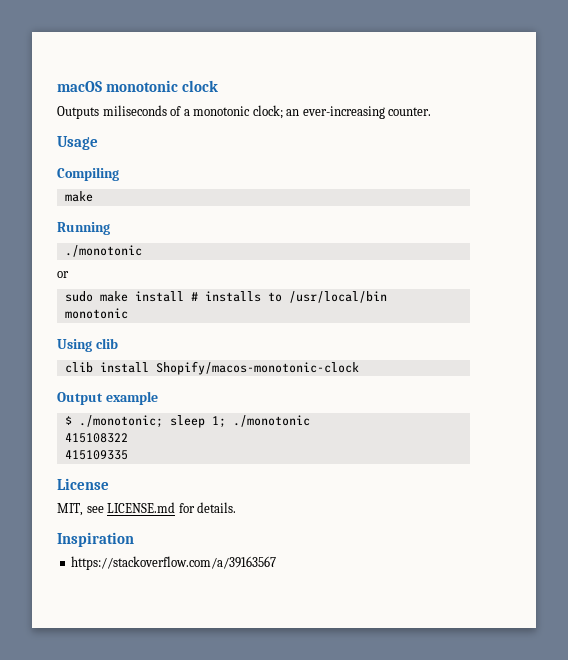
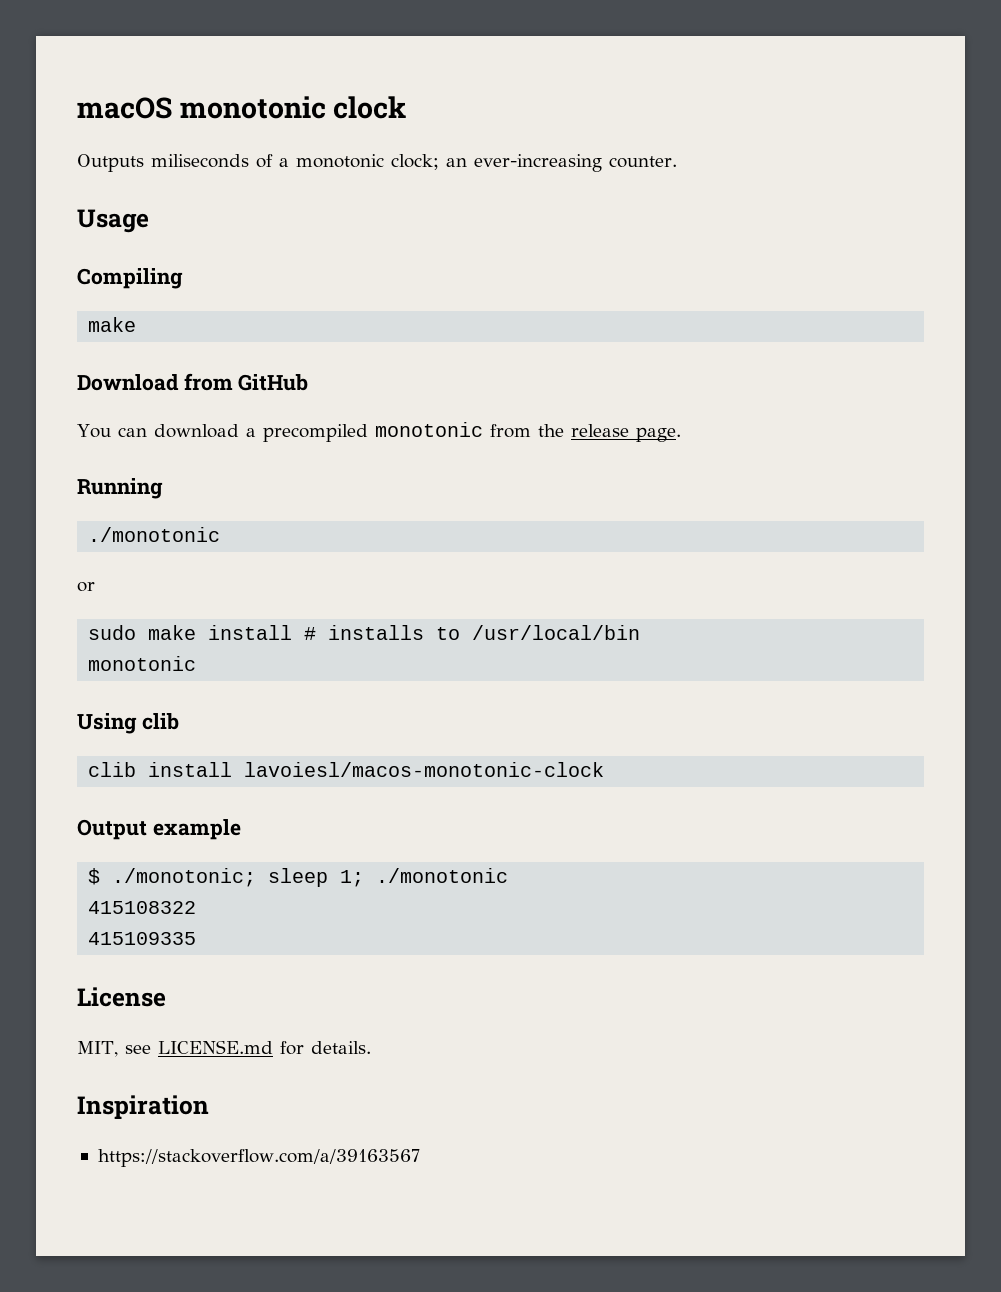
+ Download from GitHub
+ You can download a precompiled monotonic from the release page.
- clib install Shopify/macos-monotonic-clock
+ clib install lavoiesl/macos-monotonic-clock

